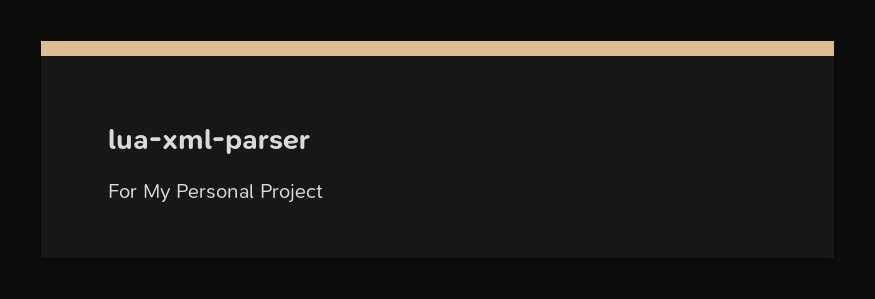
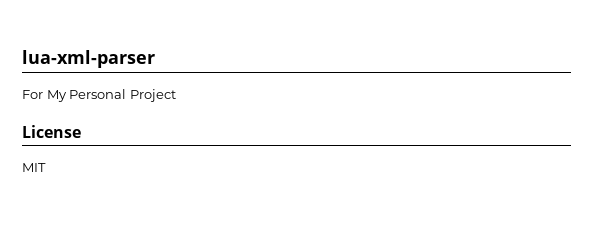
+ License
+ MIT

